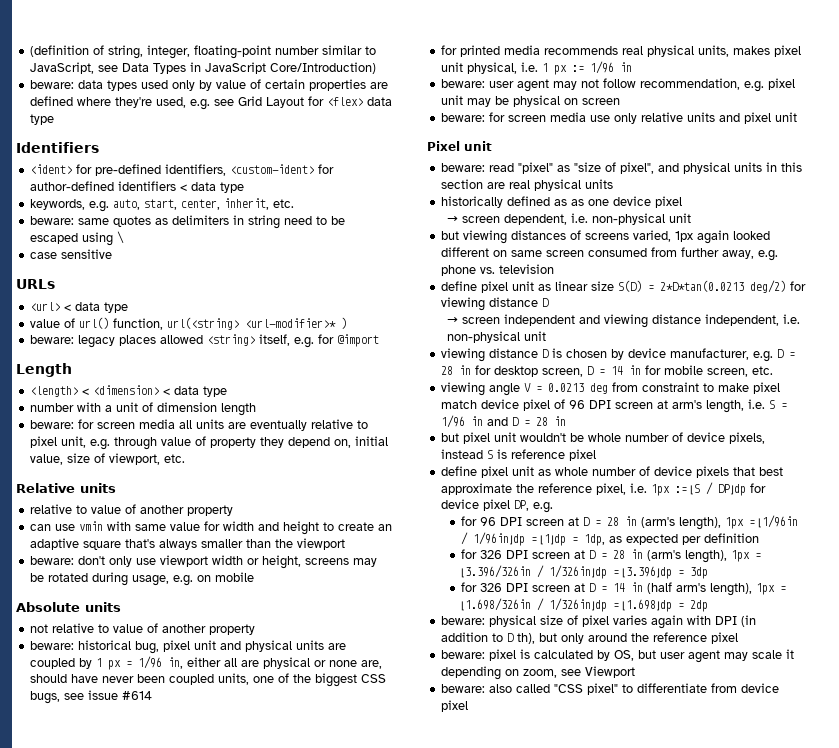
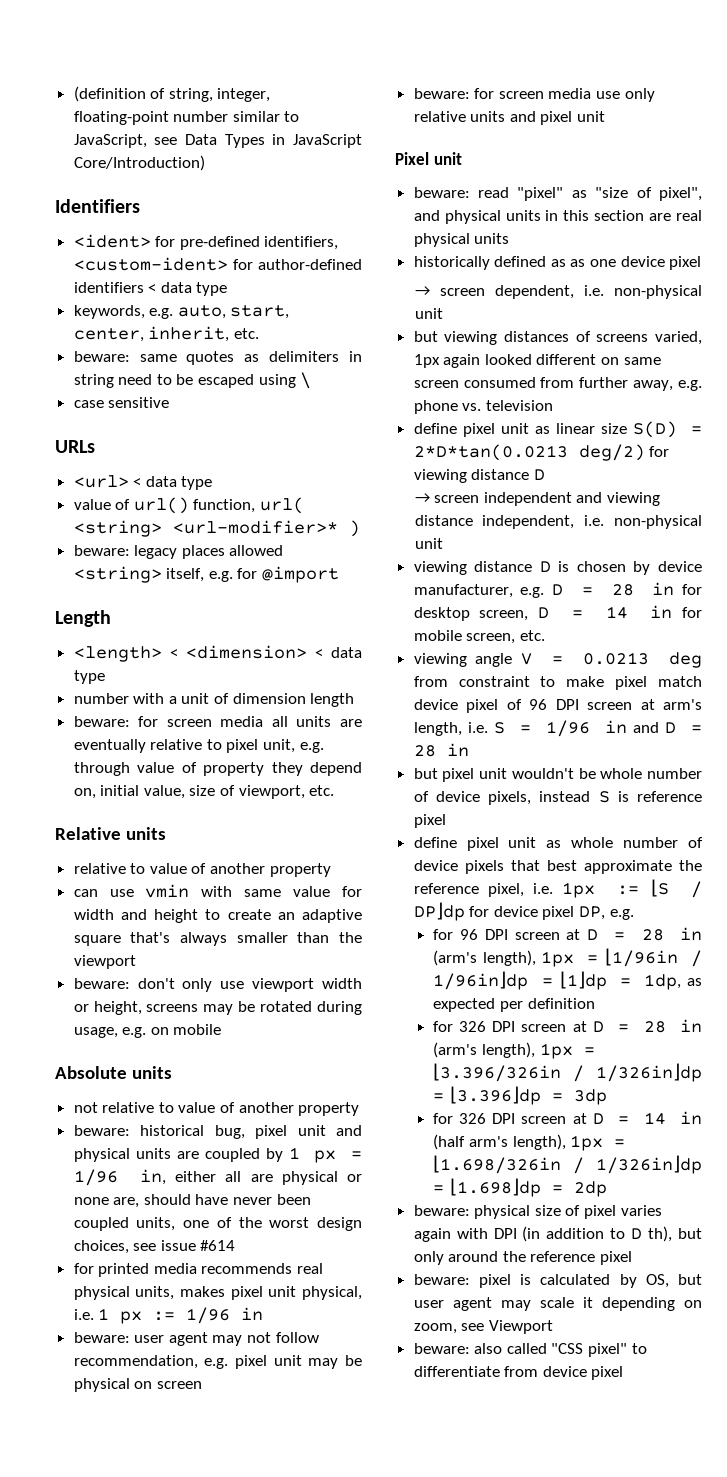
- beware: data types used only by value of certain properties are defined where they're used, e.g. see Grid Layout for <flex> data type
- value of url() function, url(<string> <url-modifier>* )
+ value of url() function, url( <string> <url-modifier>* )
- beware: historical bug, pixel unit and physical units are coupled by 1 px = 1/96 in, either all are physical or none are, should have never been coupled units, one of the biggest CSS bugs, see issue #614
+ beware: historical bug, pixel unit and physical units are coupled by 1 px = 1/96 in, either all are physical or none are, should have never been coupled units, one of the worst design choices, see issue #614

